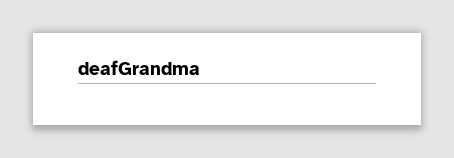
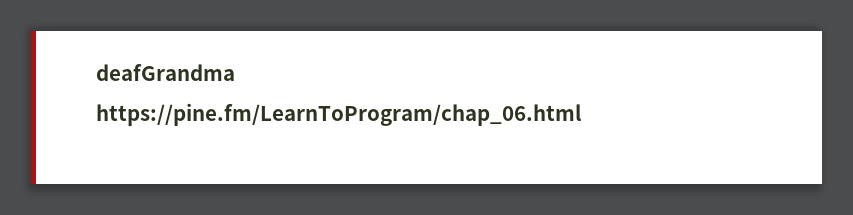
+ https://pine.fm/LearnToProgram/chap_06.html

